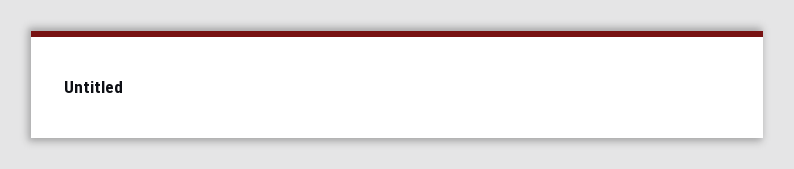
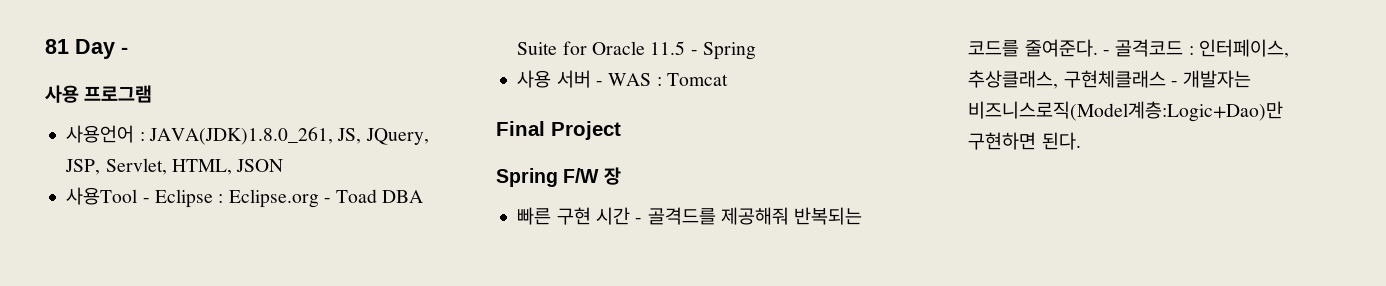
- Untitled
+ 81 Day -
+ 사용 프로그램
+ 사용언어 : JAVA(JDK)1.8.0_261, JS, JQuery, JSP, Servlet, HTML, JSON
+ 사용Tool - Eclipse : Eclipse.org - Toad DBA Suite for Oracle 11.5 - Spring
+ 사용 서버 - WAS : Tomcat
+ Final Project
+ Spring F/W 장
+ 빠른 구현 시간 - 골격드를 제공해줘 반복되는 코드를 줄여준다. - 골격코드 : 인터페이스, 추상클래스, 구현체클래스 - 개발자는 비즈니스로직(Model계층:Logic+Dao)만 구현하면 된다.

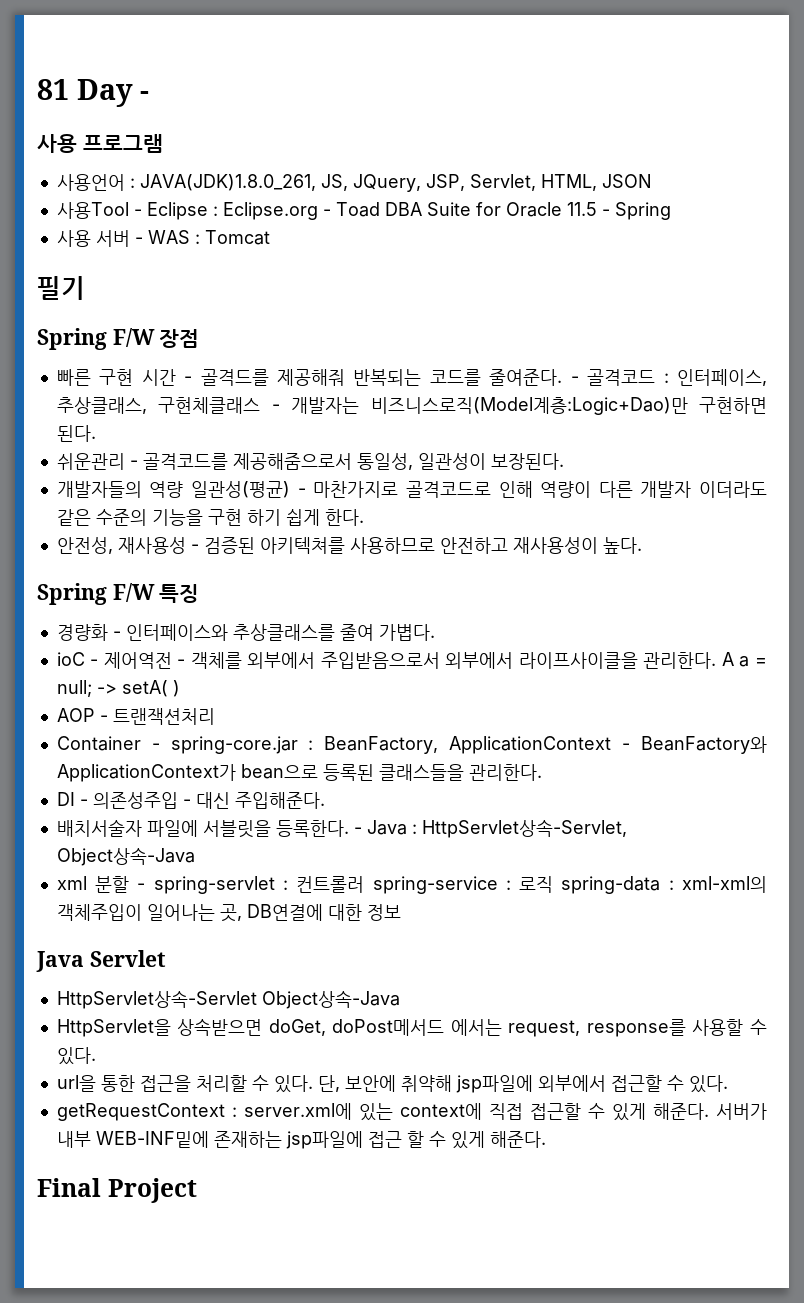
- Final Project
- Spring F/W 장
+ 필기
+ Spring F/W 장점
+ 쉬운관리 - 골격코드를 제공해줌으로서 통일성, 일관성이 보장된다.
+ 개발자들의 역량 일관성(평균) - 마찬가지로 골격코드로 인해 역량이 다른 개발자 이더라도 같은 수준의 기능을 구현 하기 쉽게 한다.
+ 안전성, 재사용성 - 검증된 아키텍쳐를 사용하므로 안전하고 재사용성이 높다.
+ Spring F/W 특징
+ 경량화 - 인터페이스와 추상클래스를 줄여 가볍다.
+ ioC - 제어역전 - 객체를 외부에서 주입받음으로서 외부에서 라이프사이클을 관리한다. A a = null; -> setA( )
+ AOP - 트랜잭션처리
+ Container - spring-core.jar : BeanFactory, ApplicationContext - BeanFactory와 ApplicationContext가 bean으로 등록된 클래스들을 관리한다.
+ DI - 의존성주입 - 대신 주입해준다.
+ 배치서술자 파일에 서블릿을 등록한다. - Java : HttpServlet상속-Servlet, Object상속-Java
+ xml 분할 - spring-servlet : 컨트롤러 spring-service : 로직 spring-data : xml-xml의 객체주입이 일어나는 곳, DB연결에 대한 정보
+ Java Servlet
+ HttpServlet상속-Servlet Object상속-Java
+ HttpServlet을 상속받으면 doGet, doPost메서드 에서는 request, response를 사용할 수 있다.
+ url을 통한 접근을 처리할 수 있다. 단, 보안에 취약해 jsp파일에 외부에서 접근할 수 있다.
+ getRequestContext : server.xml에 있는 context에 직접 접근할 수 있게 해준다. 서버가 내부 WEB-INF밑에 존재하는 jsp파일에 접근 할 수 있게 해준다.
+ Final Project

